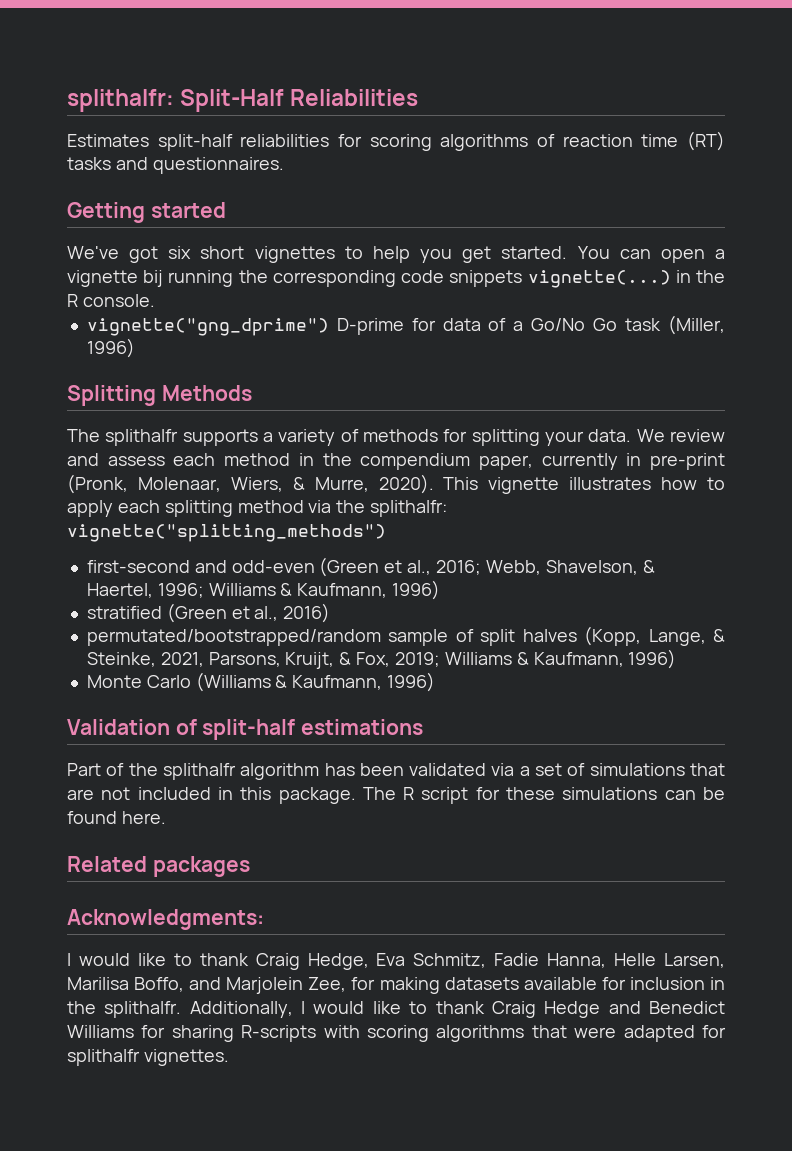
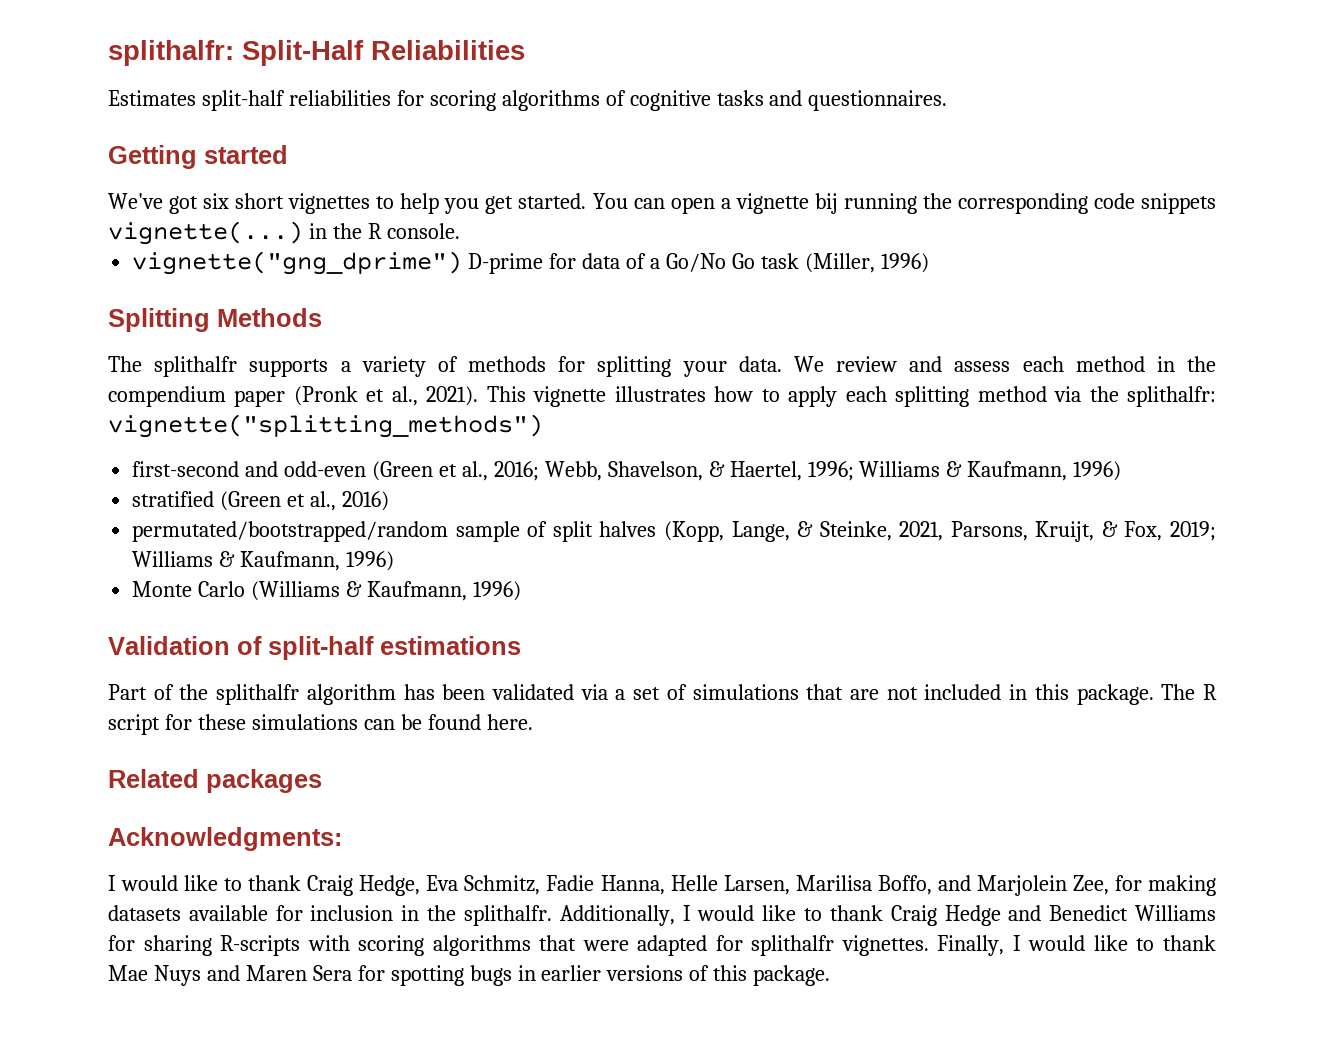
- Estimates split-half reliabilities for scoring algorithms of reaction time (RT) tasks and questionnaires.
+ Estimates split-half reliabilities for scoring algorithms of cognitive tasks and questionnaires.
- We review and assess each method in the compendium paper, currently in pre-print (Pronk, Molenaar, Wiers, & Murre, 2020).
+ We review and assess each method in the compendium paper (Pronk et al., 2021).
+ Finally, I would like to thank Mae Nuys and Maren Sera for spotting bugs in earlier versions of this package.

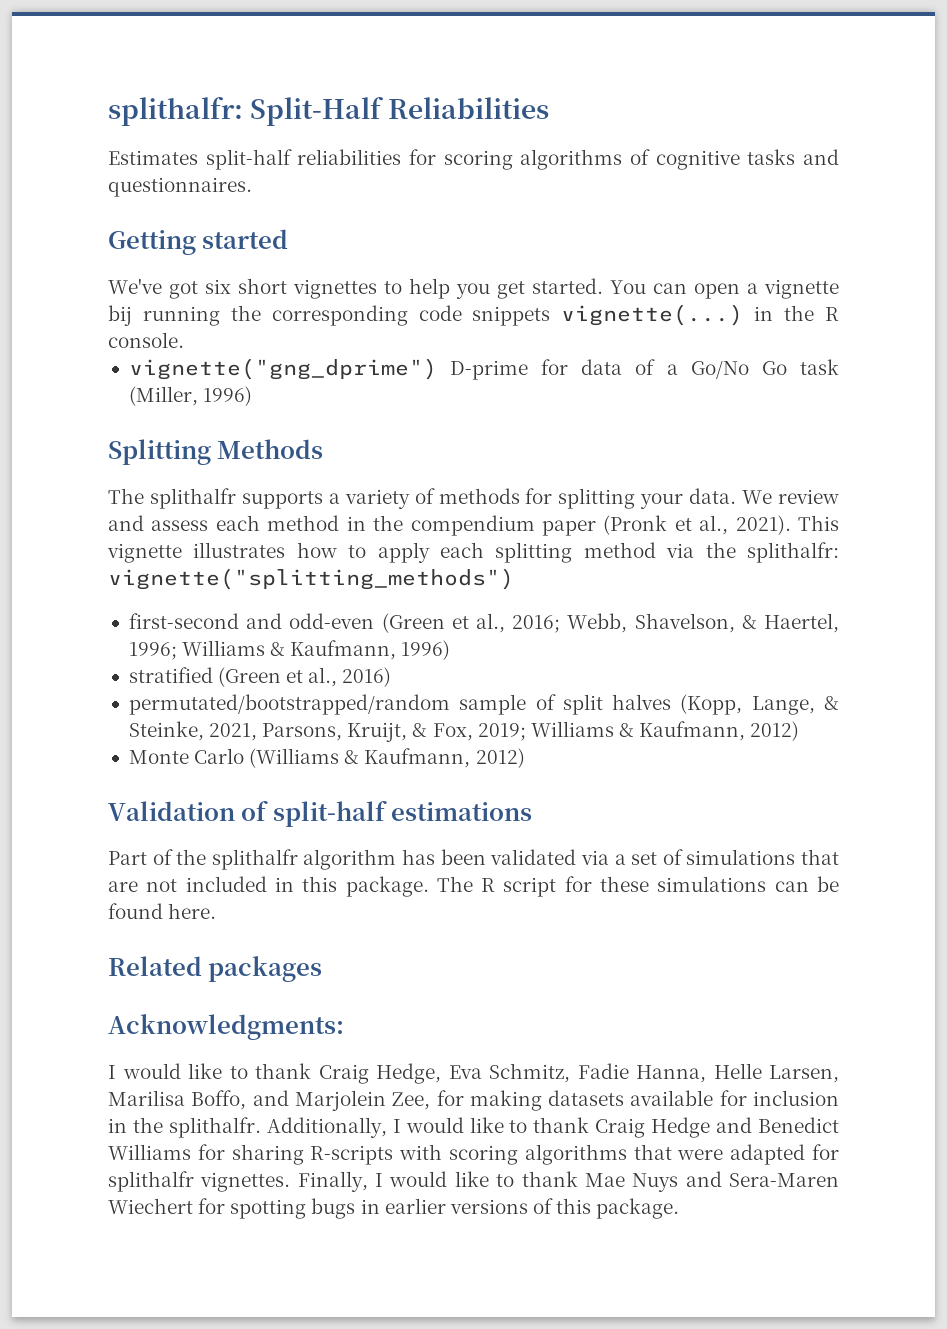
- permutated/bootstrapped/random sample of split halves (Kopp, Lange, & Steinke, 2021, Parsons, Kruijt, & Fox, 2019; Williams & Kaufmann, 1996)
+ permutated/bootstrapped/random sample of split halves (Kopp, Lange, & Steinke, 2021, Parsons, Kruijt, & Fox, 2019; Williams & Kaufmann, 2012)
- Monte Carlo (Williams & Kaufmann, 1996)
+ Monte Carlo (Williams & Kaufmann, 2012)
- Finally, I would like to thank Mae Nuys and Maren Sera for spotting bugs in earlier versions of this package.
+ Finally, I would like to thank Mae Nuys and Sera-Maren Wiechert for spotting bugs in earlier versions of this package.

